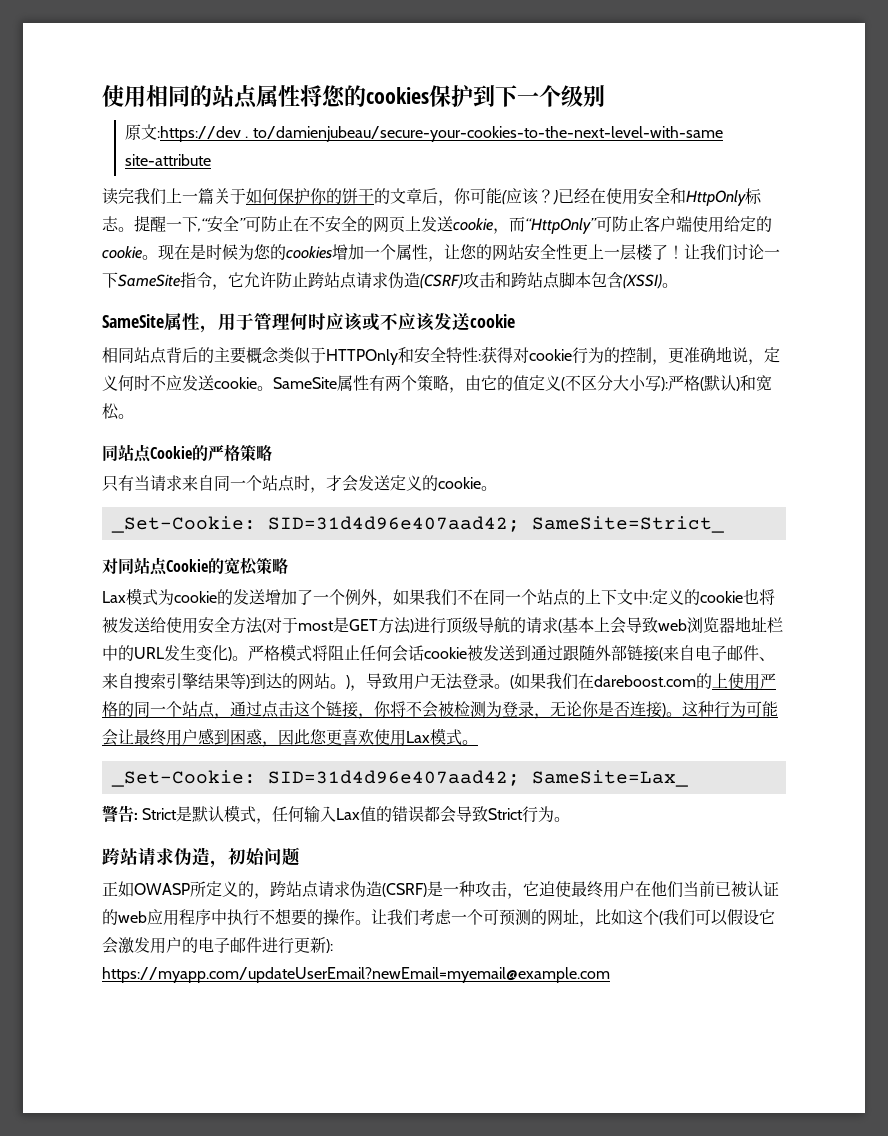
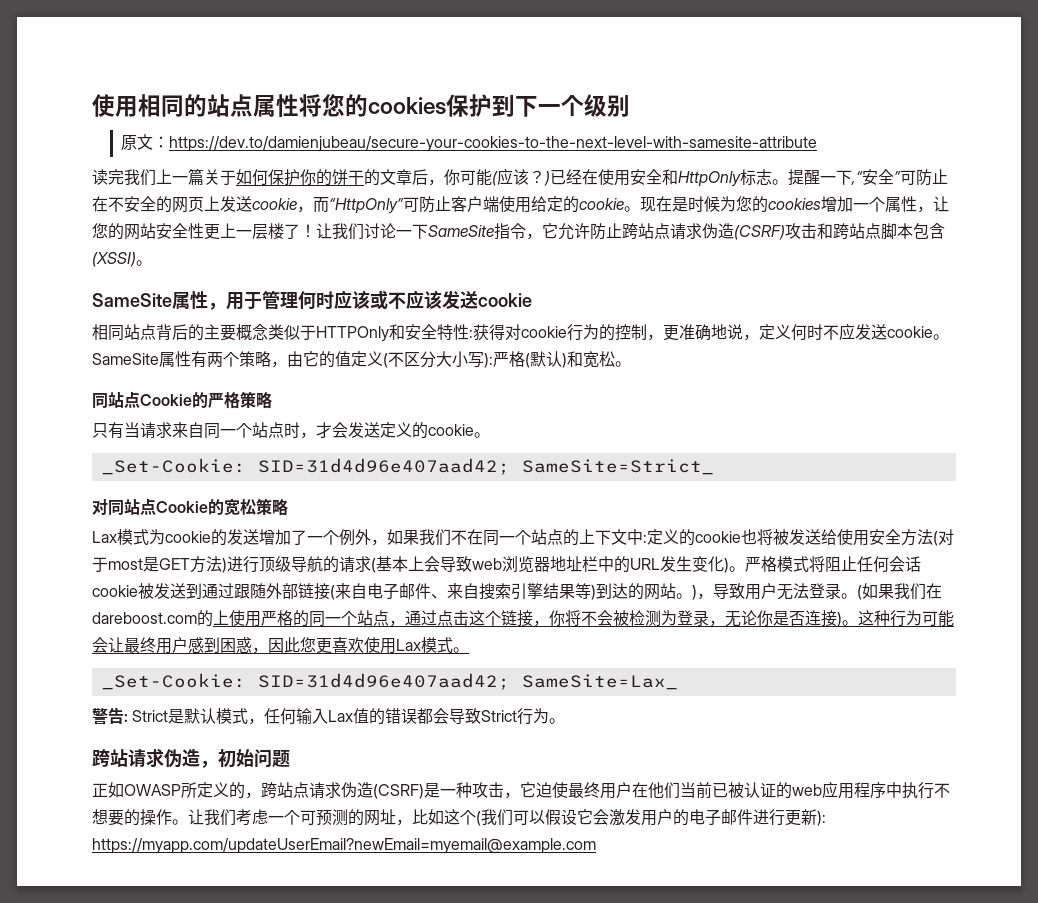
- 原文:https://dev . to/damienjubeau/secure-your-cookies-to-the-next-level-with-same site-attribute
+ 原文：https://dev.to/damienjubeau/secure-your-cookies-to-the-next-level-with-samesite-attribute

